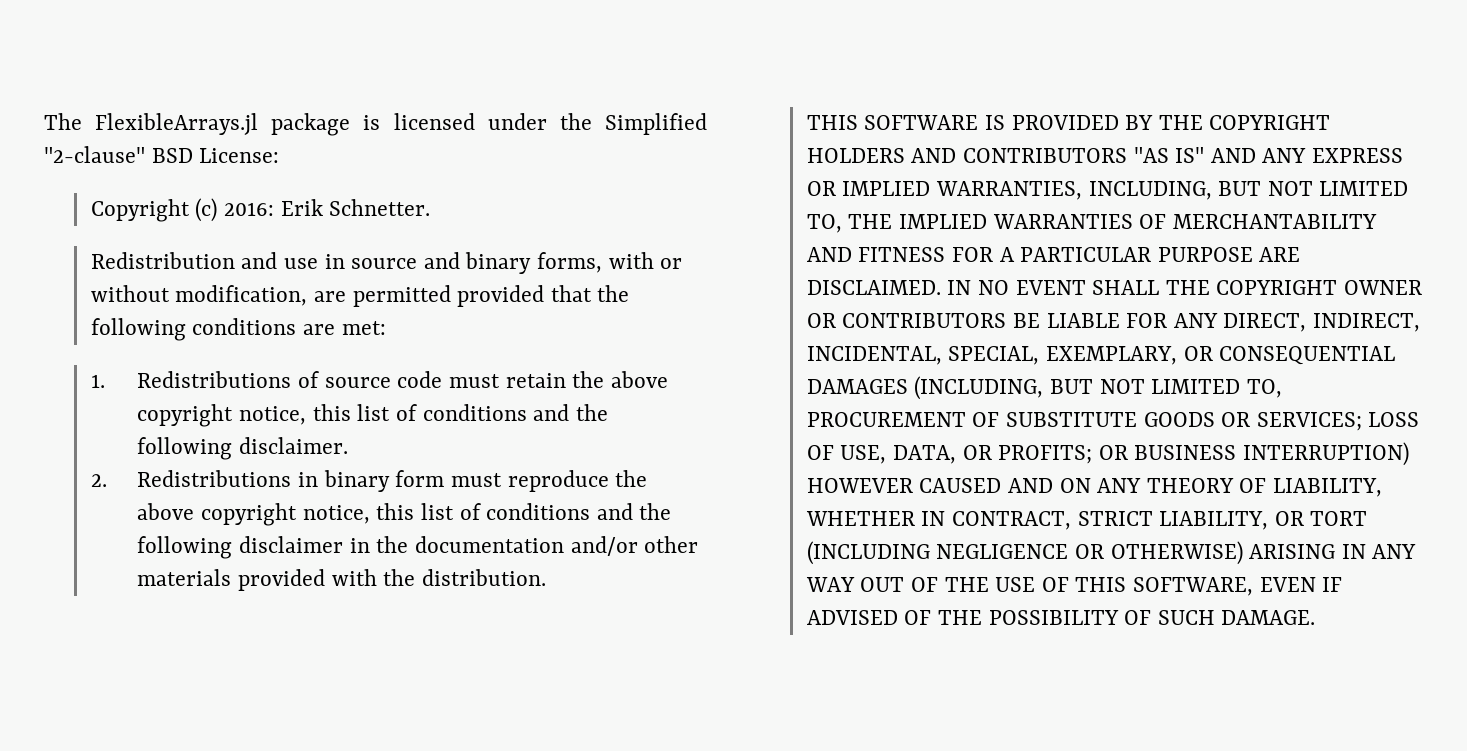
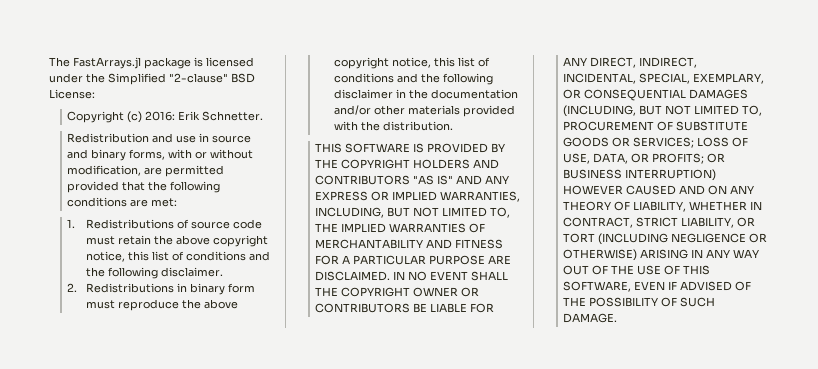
- The FlexibleArrays.jl package is licensed under the Simplified "2-clause" BSD License:
+ The FastArrays.jl package is licensed under the Simplified "2-clause" BSD License:

